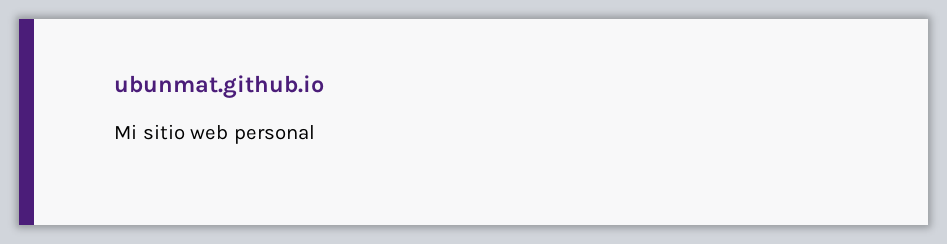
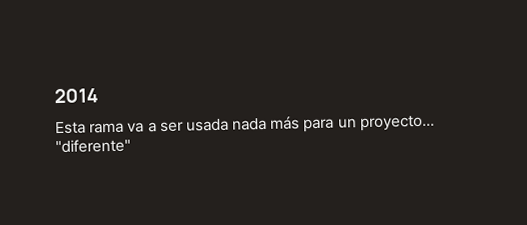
- ubunmat.github.io
- Mi sitio web personal
+ 2014
+ Esta rama va a ser usada nada más para un proyecto... "diferente"

